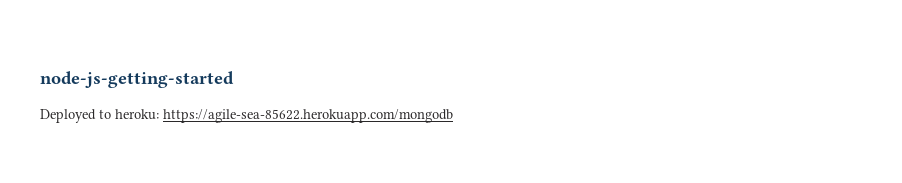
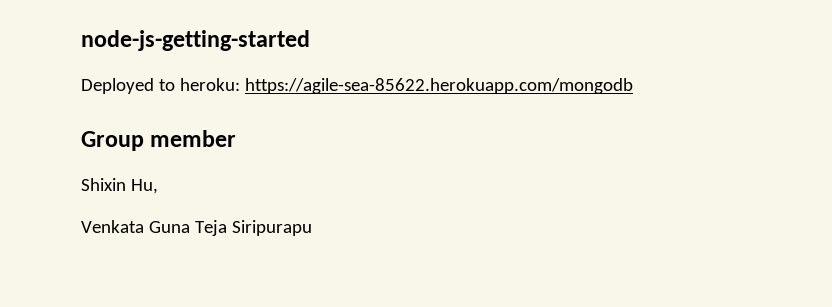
+ Group member
+ Shixin Hu,
+ Venkata Guna Teja Siripurapu

